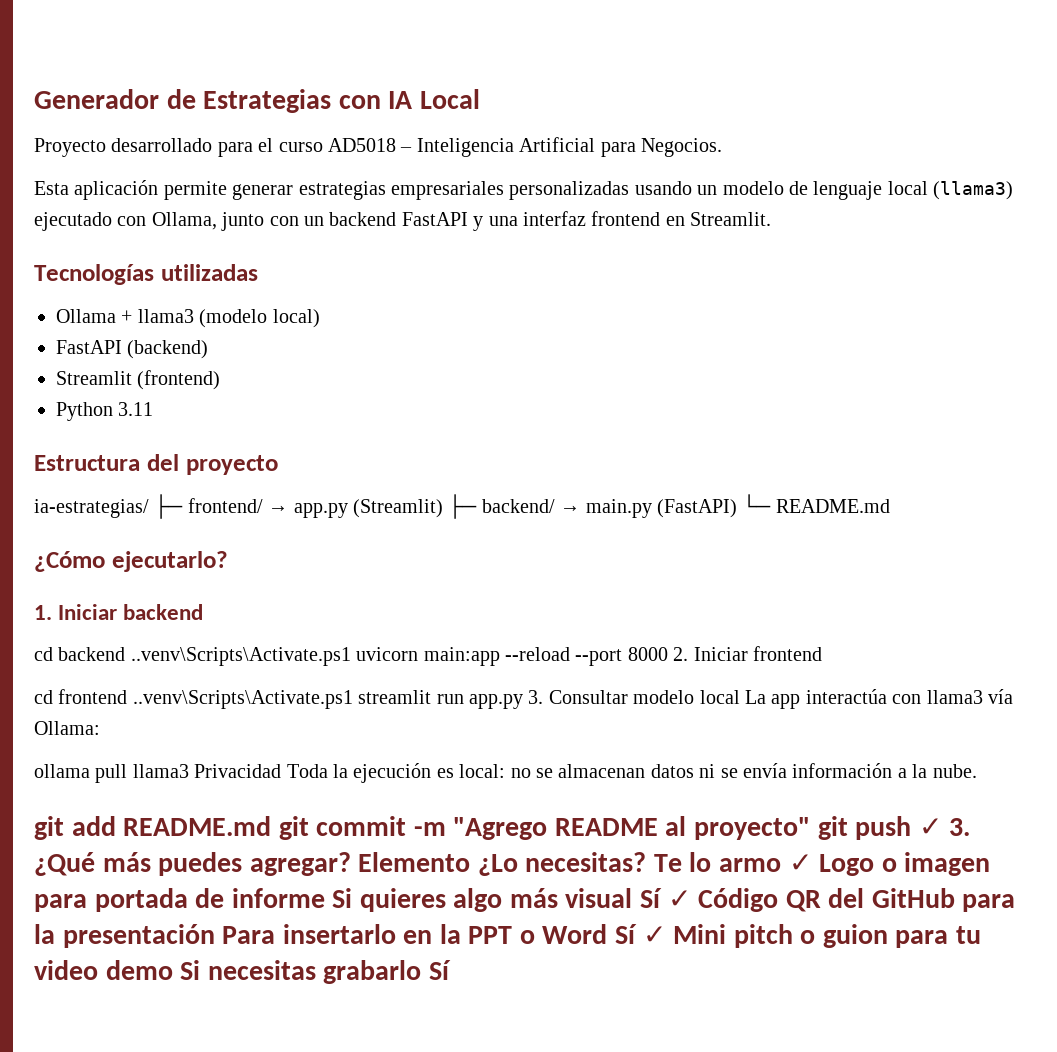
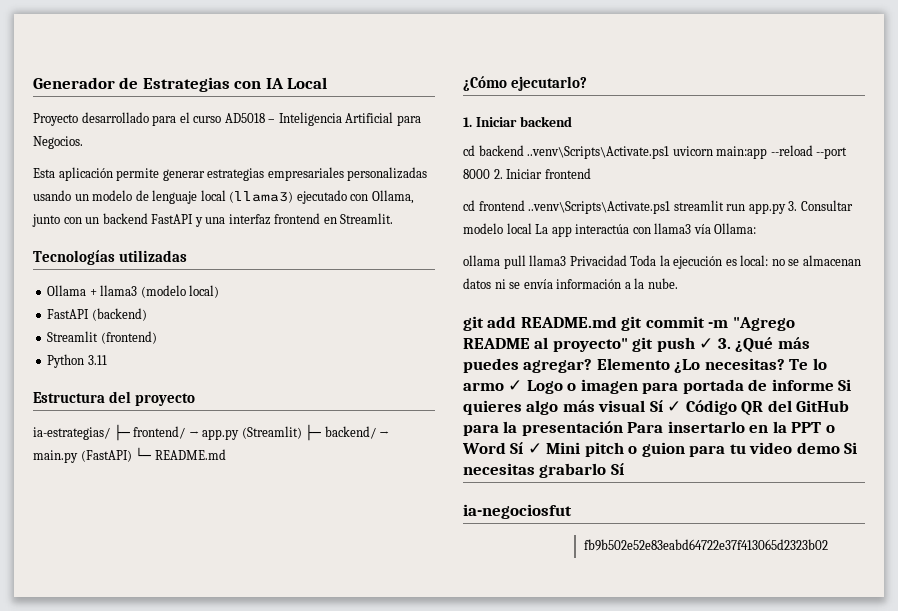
+ ia-negociosfut
+ fb9b502e52e83eabd64722e37f413065d2323b02

